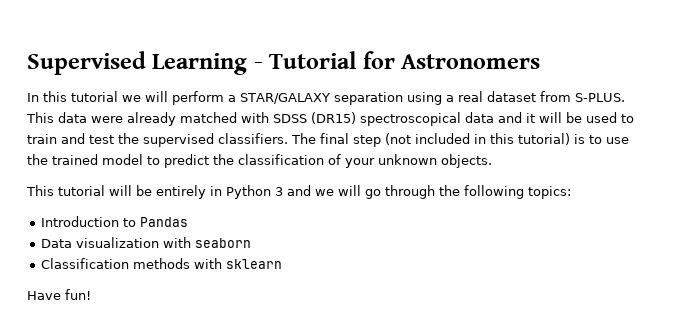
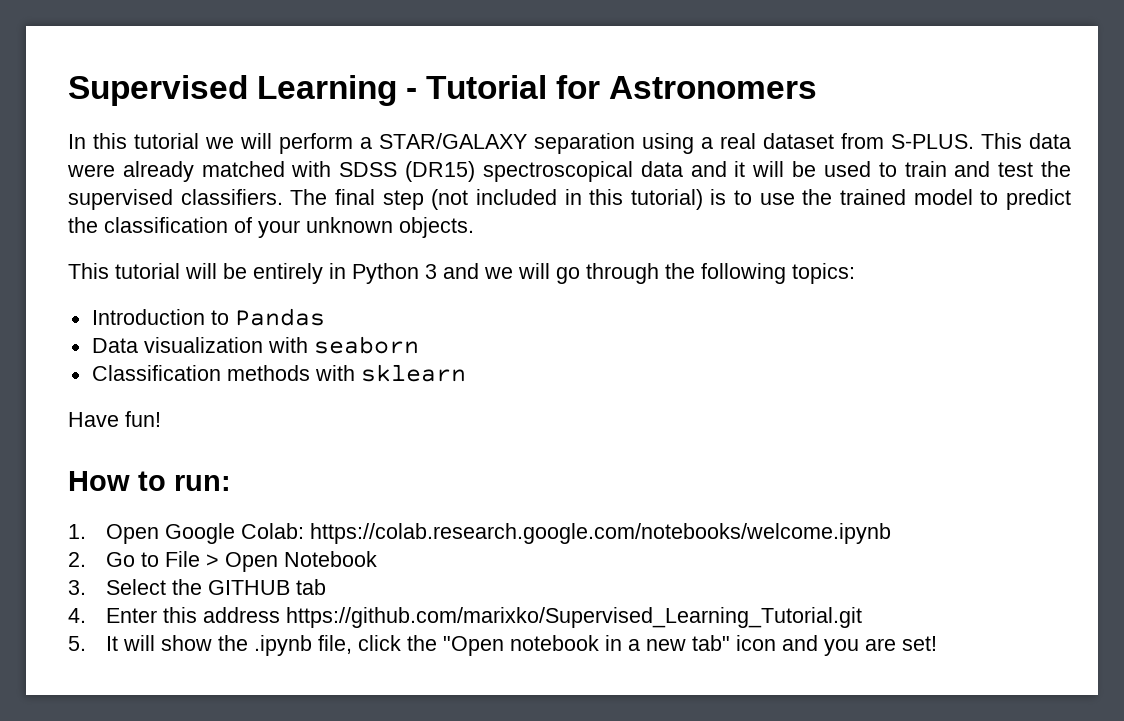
+ How to run:
+ 1. Open Google Colab: https://colab.research.google.com/notebooks/welcome.ipynb
+ 2. Go to File > Open Notebook
+ 3. Select the GITHUB tab
+ 4. Enter this address https://github.com/marixko/Supervised_Learning_Tutorial.git
+ 5. It will show the .ipynb file, click the "Open notebook in a new tab" icon and you are set!

